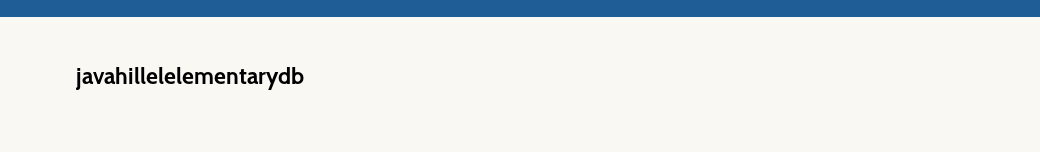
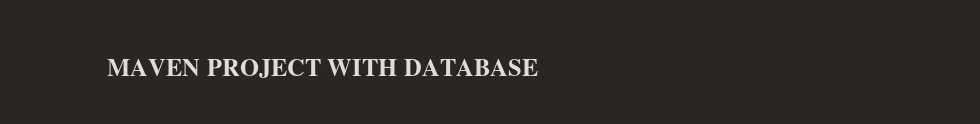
- javahillelelementarydb
+ MAVEN PROJECT WITH DATABASE

